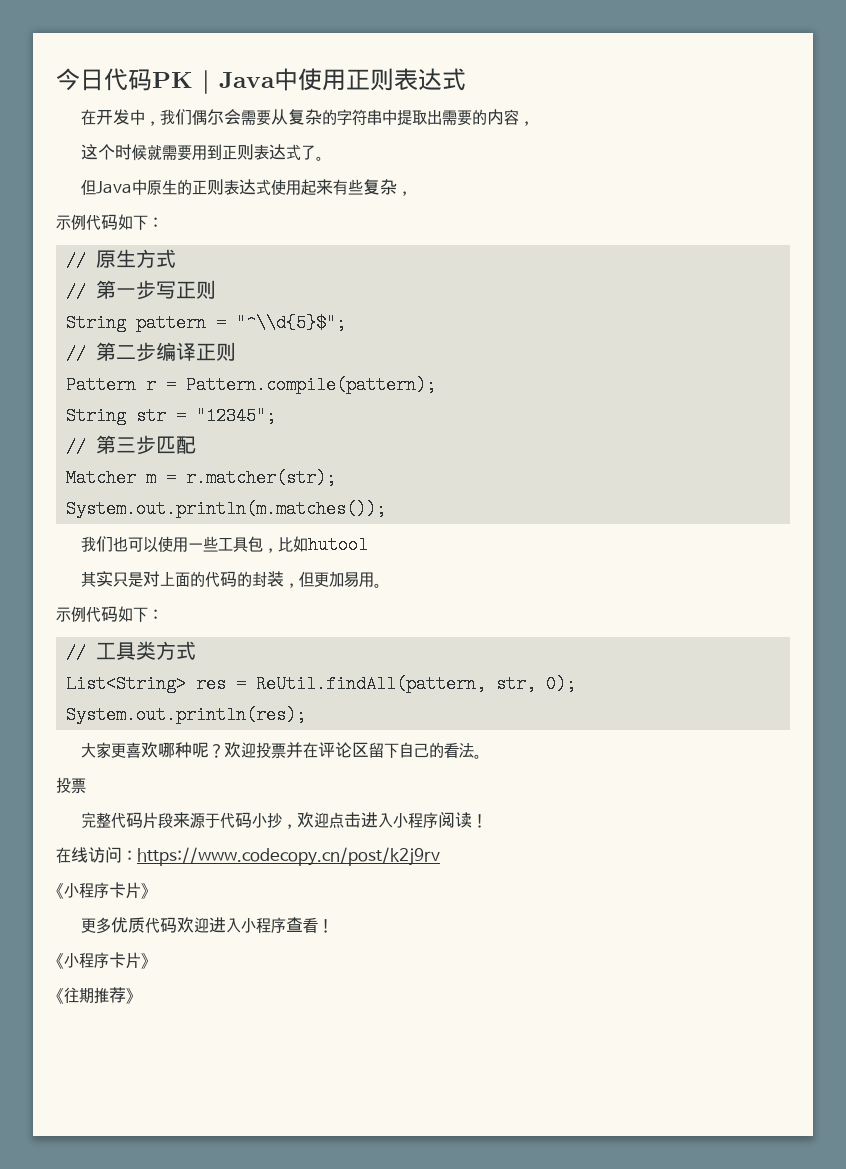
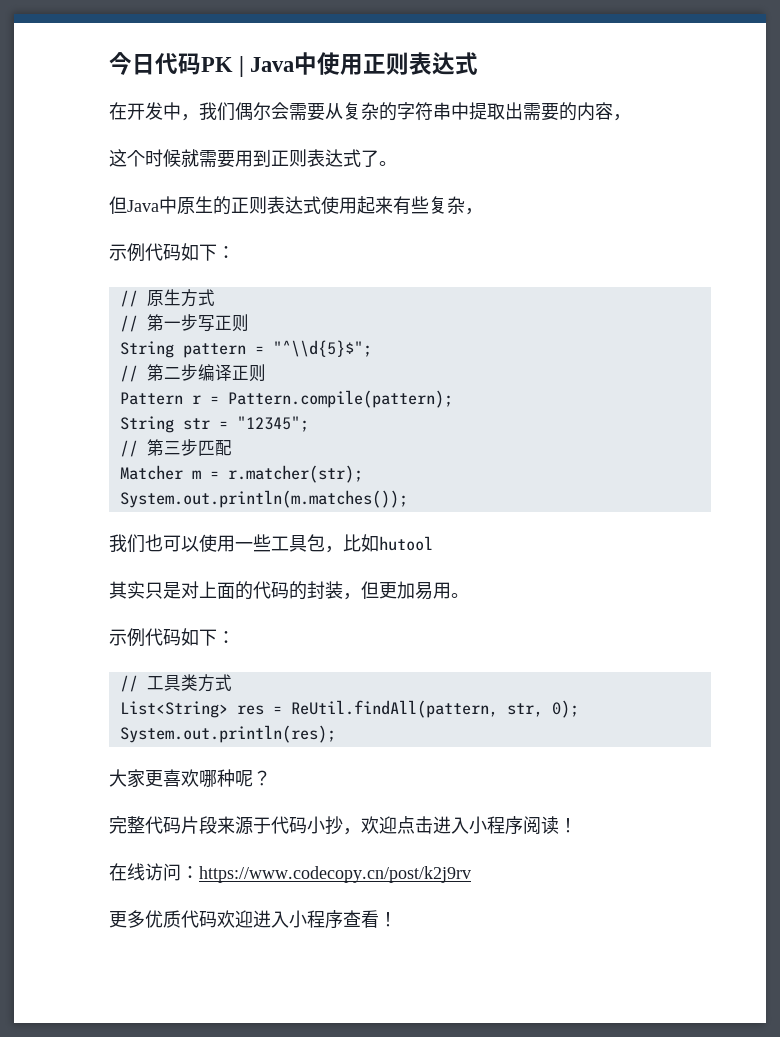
- 欢迎投票并在评论区留下自己的看法。
- 投票
  在线访问：https://www.codecopy.cn/post/k2j9rv
- 《小程序卡片》
  更多优质代码欢迎进入小程序查看！
- 《小程序卡片》
- 《往期推荐》

